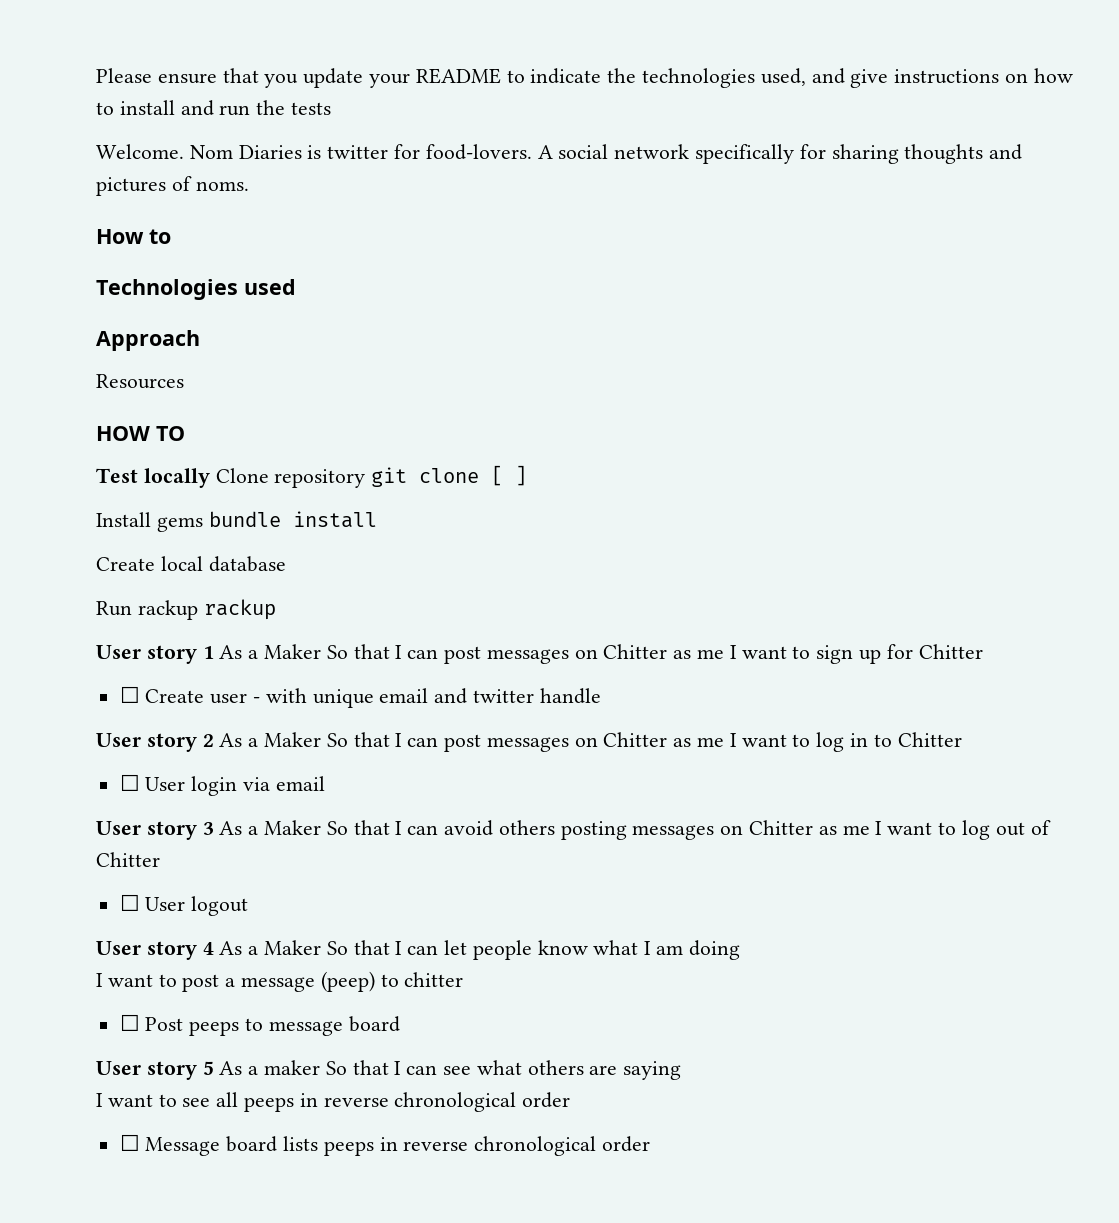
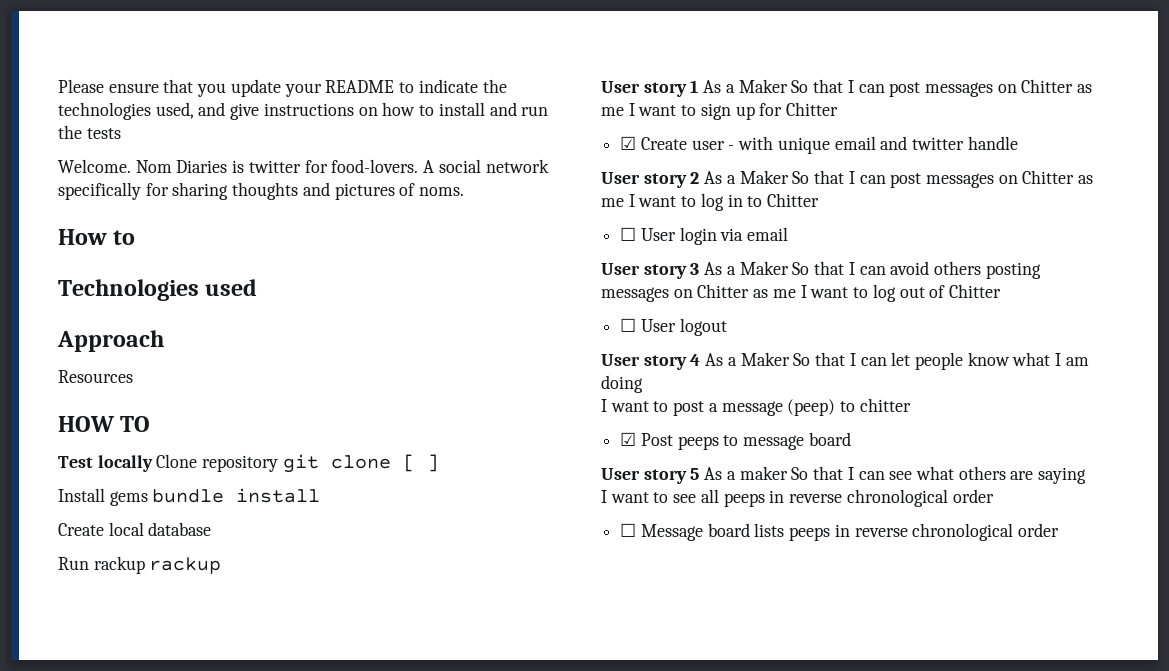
- ☐ Create user - with unique email and twitter handle
+ ☑ Create user - with unique email and twitter handle
- ☐ Post peeps to message board
+ ☑ Post peeps to message board

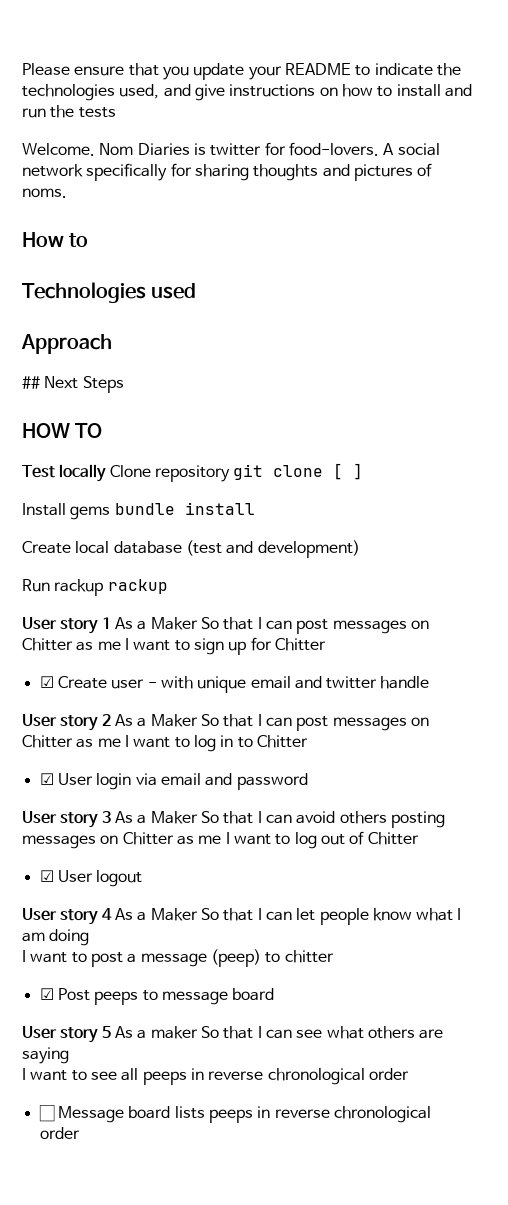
- Resources
+ ## Next Steps
- Create local database
+ Create local database (test and development)
- ☐ User login via email
+ ☑ User login via email and password
- ☐ User logout
+ ☑ User logout

